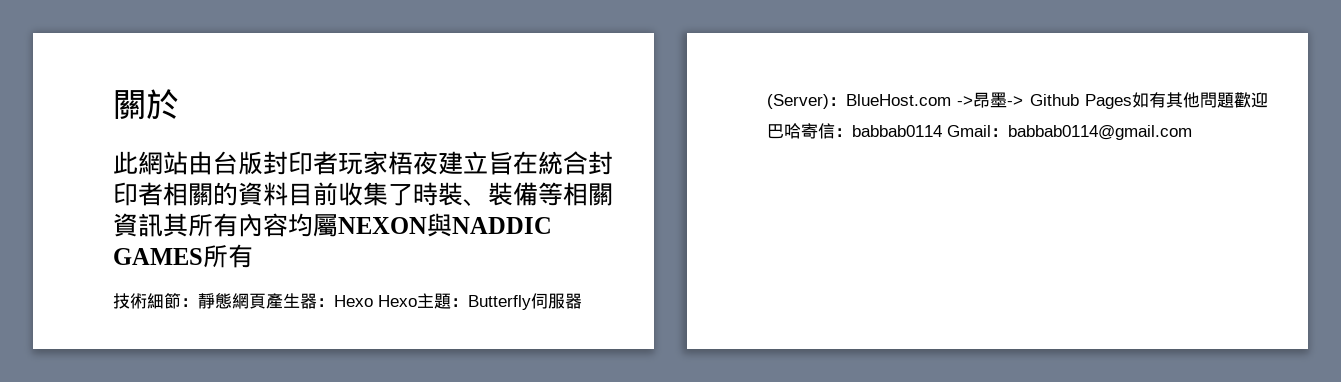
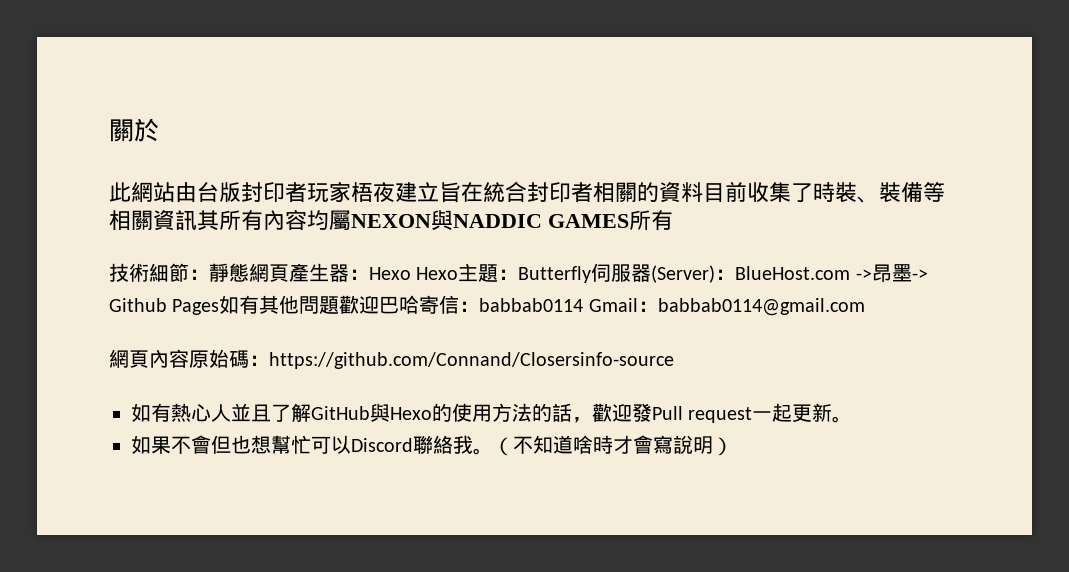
+ 網頁內容原始碼：https://github.com/Connand/Closersinfo-source
+ 如有熱心人並且了解GitHub與Hexo的使用方法的話，歡迎發Pull request一起更新。
+ 如果不會但也想幫忙可以Discord聯絡我。（不知道啥時才會寫說明）

